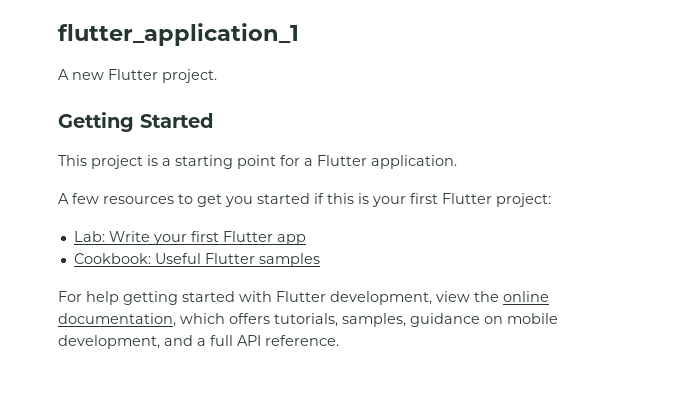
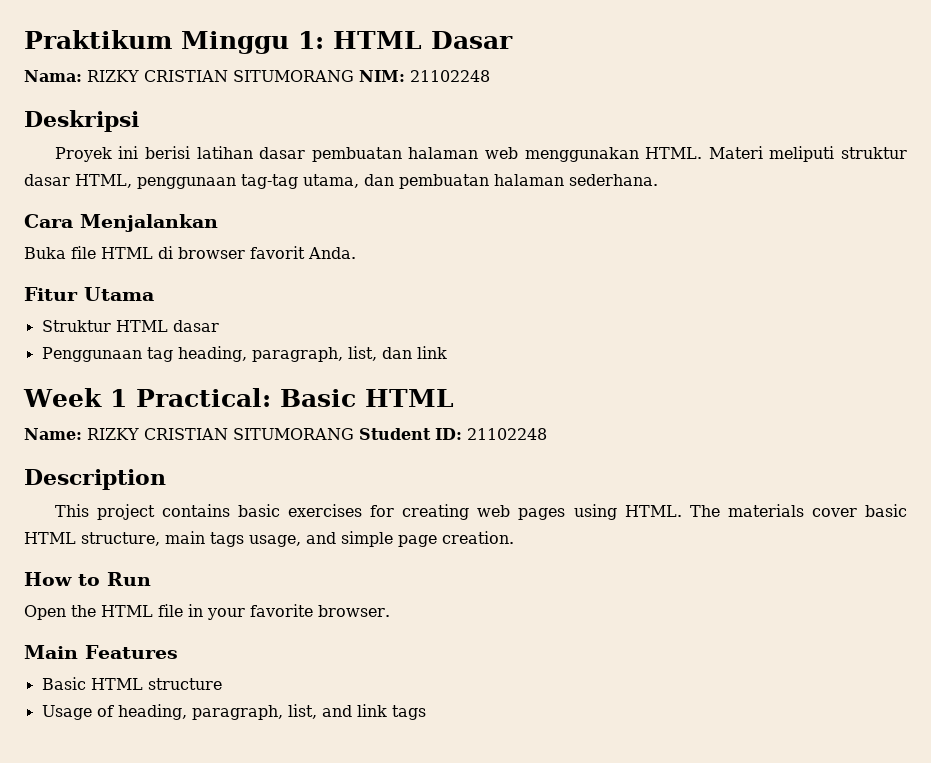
- flutter_application_1
- A new Flutter project.
- Getting Started
- This project is a starting point for a Flutter application.
- A few resources to get you started if this is your first Flutter project:
- Lab: Write your first Flutter app
- Cookbook: Useful Flutter samples
- For help getting started with Flutter development, view the online documentation, which offers tutorials, samples, guidance on mobile development, and a full API reference.
+ Praktikum Minggu 1: HTML Dasar
+ Nama: RIZKY CRISTIAN SITUMORANG NIM: 21102248
+ Deskripsi
+ Proyek ini berisi latihan dasar pembuatan halaman web menggunakan HTML. Materi meliputi struktur dasar HTML, penggunaan tag-tag utama, dan pembuatan halaman sederhana.
+ Cara Menjalankan
+ Buka file HTML di browser favorit Anda.
+ Fitur Utama
+ Struktur HTML dasar
+ Penggunaan tag heading, paragraph, list, dan link
+ Week 1 Practical: Basic HTML
+ Name: RIZKY CRISTIAN SITUMORANG Student ID: 21102248
+ Description
+ This project contains basic exercises for creating web pages using HTML. The materials cover basic HTML structure, main tags usage, and simple page creation.
+ How to Run
+ Open the HTML file in your favorite browser.
+ Main Features
+ Basic HTML structure
+ Usage of heading, paragraph, list, and link tags

